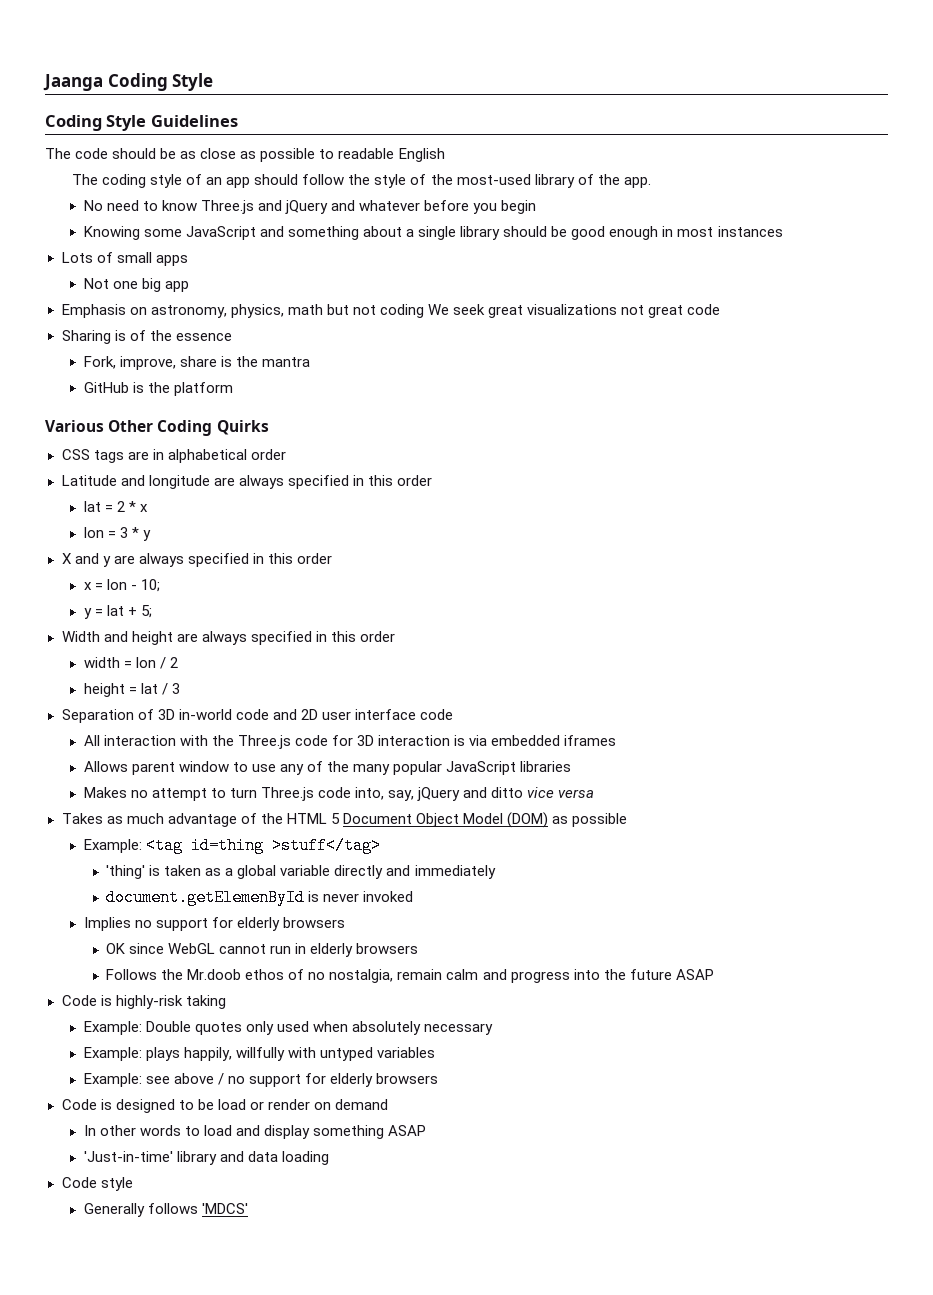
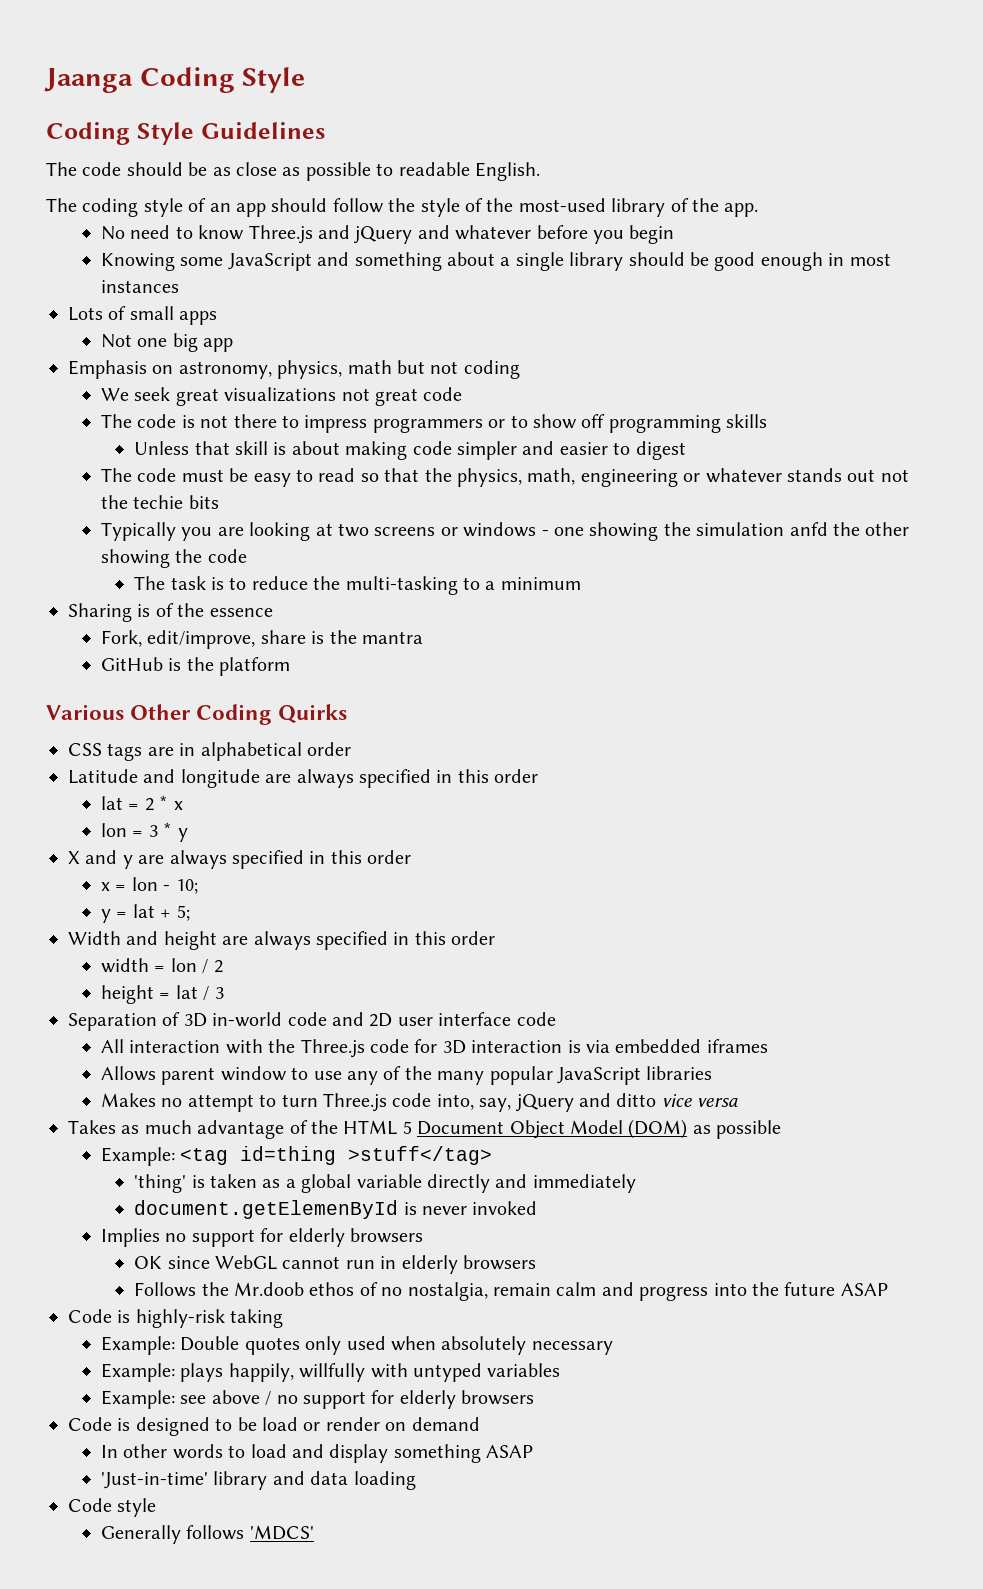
- The code should be as close as possible to readable English
+ The code should be as close as possible to readable English.
- Emphasis on astronomy, physics, math but not coding We seek great visualizations not great code
+ Emphasis on astronomy, physics, math but not coding
+ We seek great visualizations not great code
+ The code is not there to impress programmers or to show off programming skills
+ Unless that skill is about making code simpler and easier to digest
+ The code must be easy to read so that the physics, math, engineering or whatever stands out not the techie bits
+ Typically you are looking at two screens or windows - one showing the simulation anfd the other showing the code
+ The task is to reduce the multi-tasking to a minimum
- Fork, improve, share is the mantra
+ Fork, edit/improve, share is the mantra

